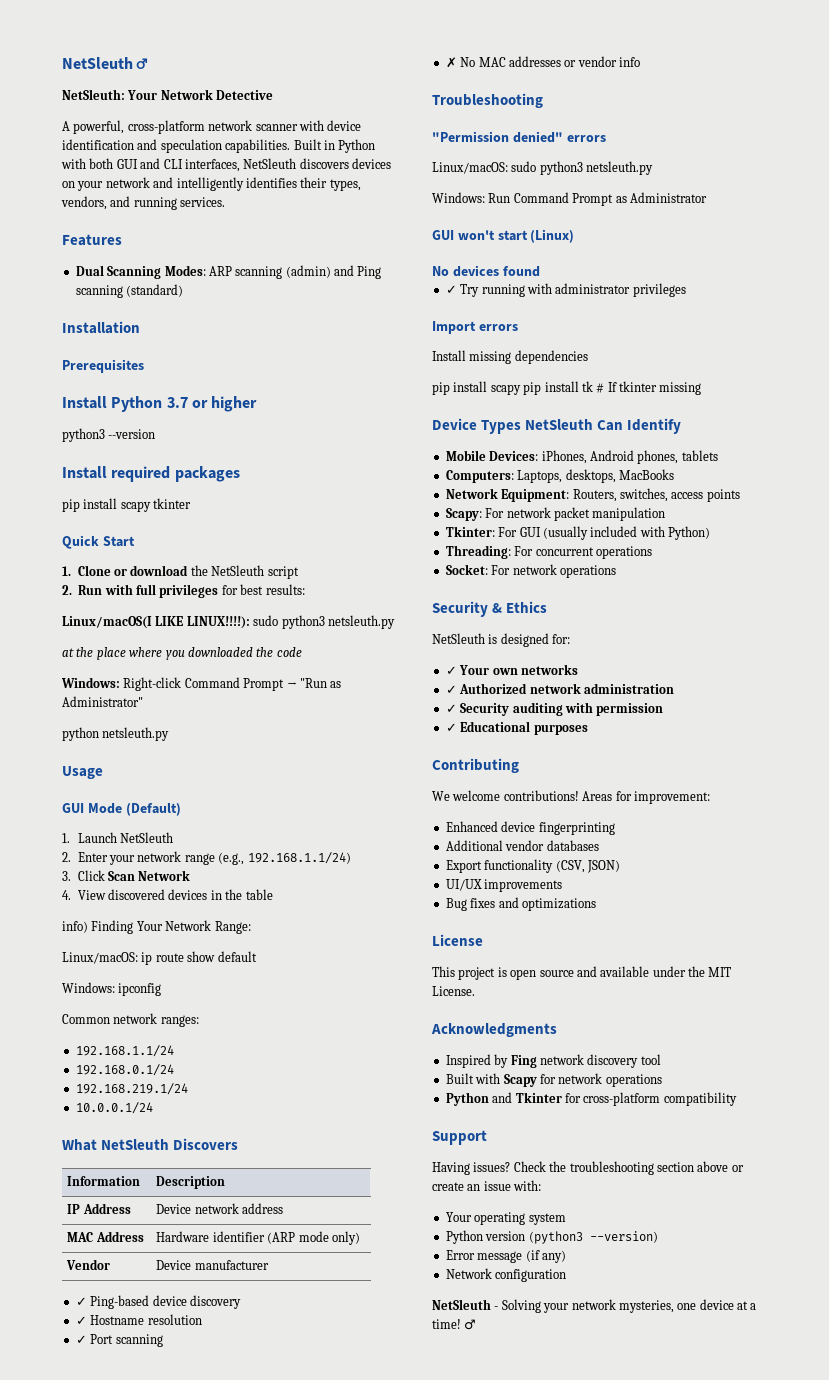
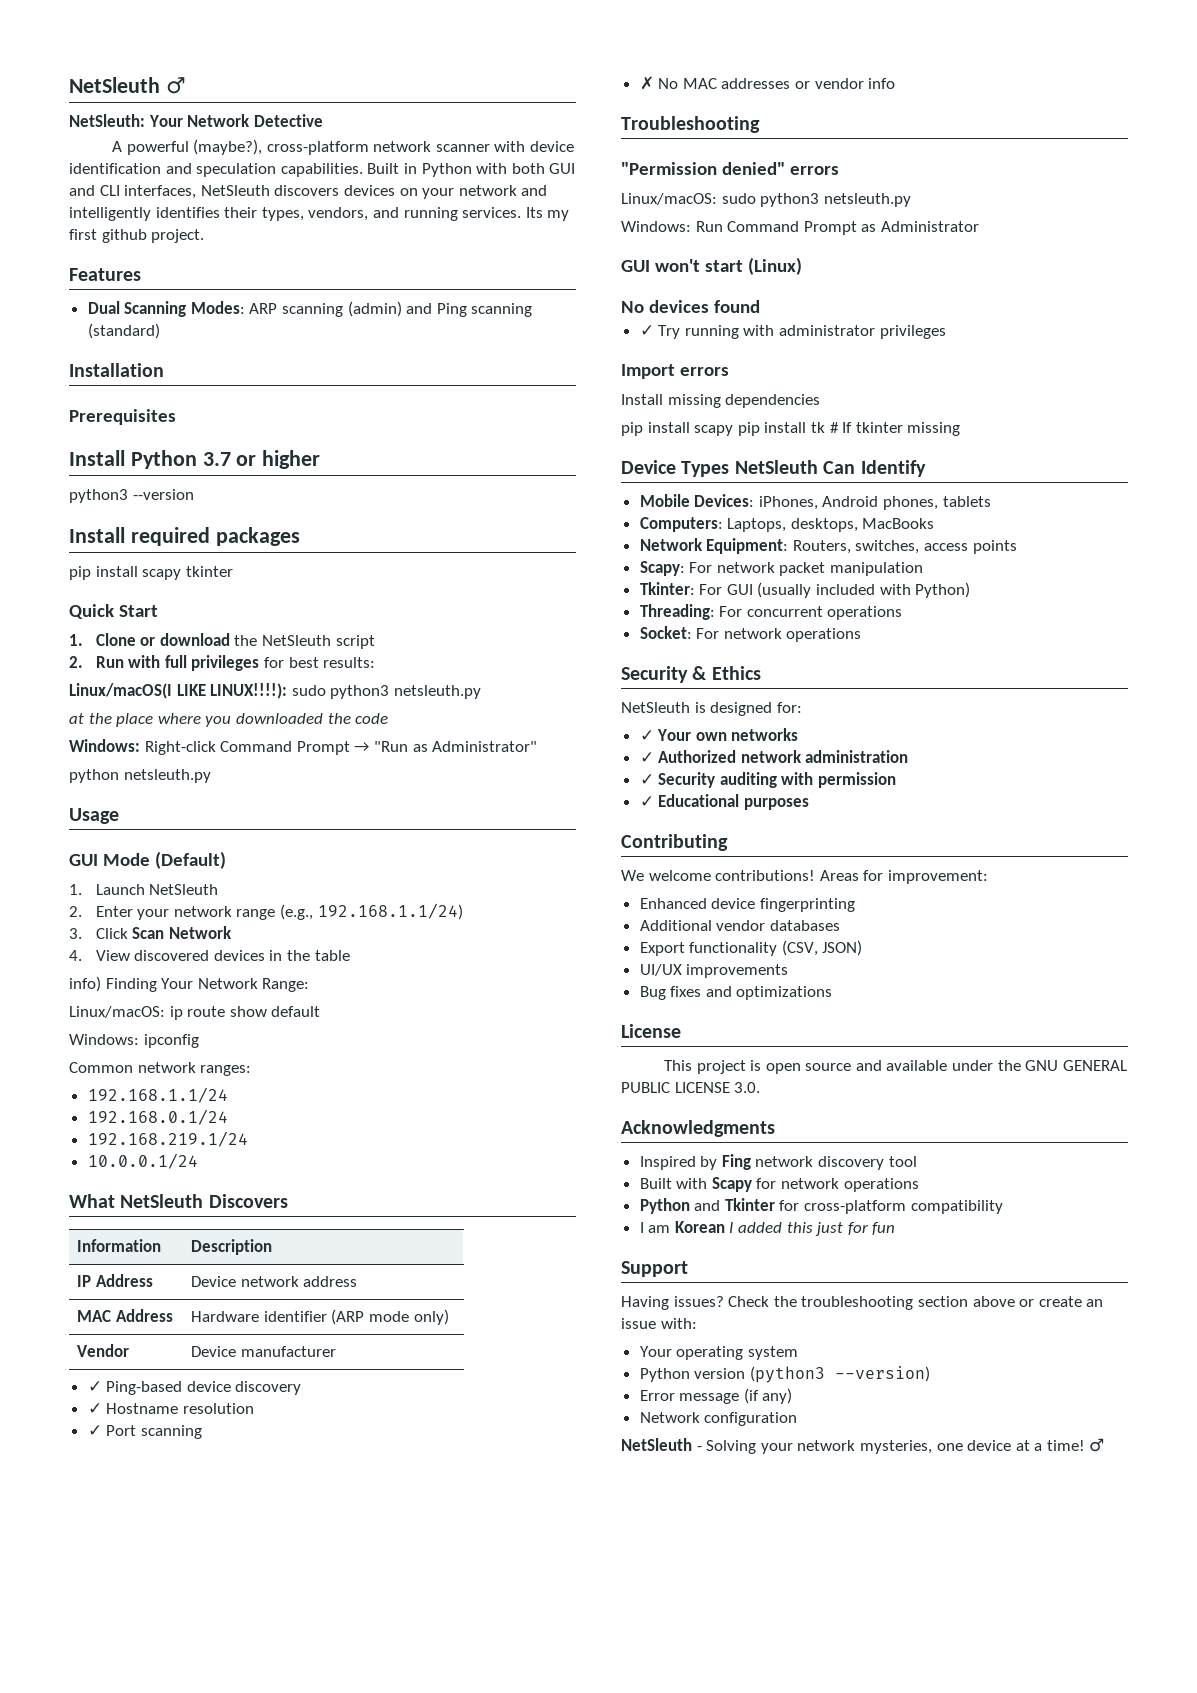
- A powerful, cross-platform network scanner with device identification and speculation capabilities.
+ A powerful (maybe?), cross-platform network scanner with device identification and speculation capabilities.
+ Its my first github project.
- This project is open source and available under the MIT License.
+ This project is open source and available under the GNU GENERAL PUBLIC LICENSE 3.0.
+ I am Korean I added this just for fun

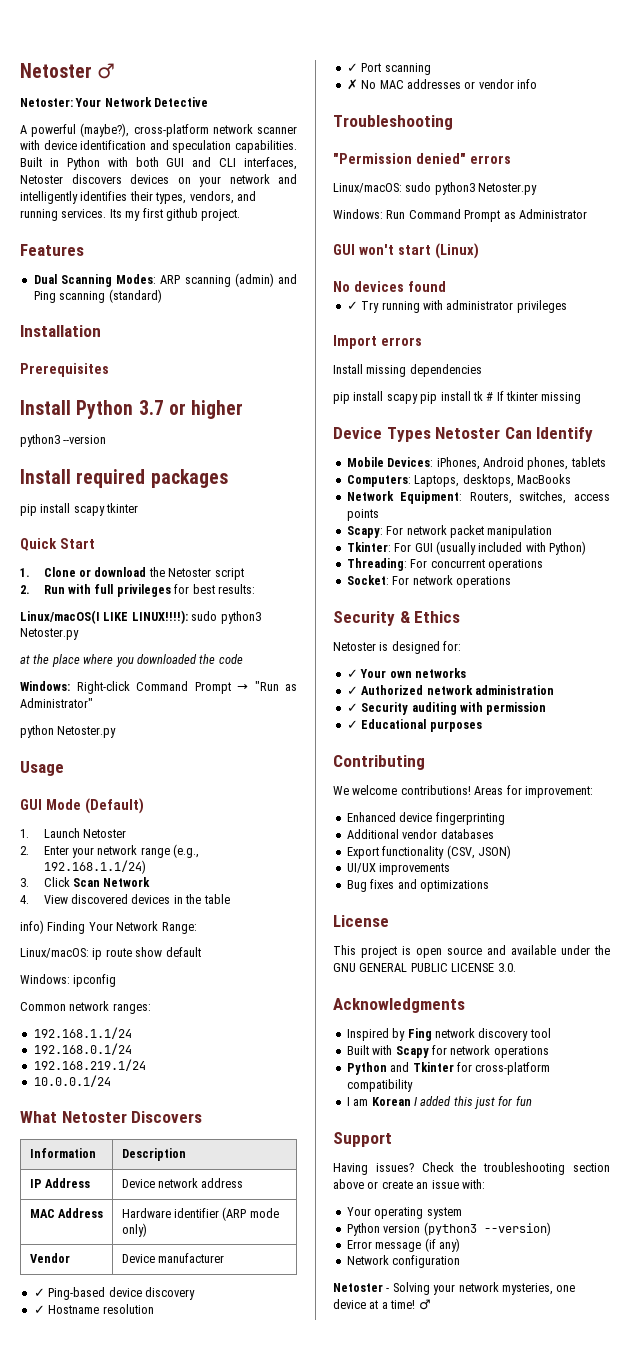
- NetSleuth ♂
+ Netoster ♂
- NetSleuth: Your Network Detective
+ Netoster: Your Network Detective
- Built in Python with both GUI and CLI interfaces, NetSleuth discovers devices on your network and intelligently identifies their types, vendors, and running services.
+ Built in Python with both GUI and CLI interfaces, Netoster discovers devices on your network and intelligently identifies their types, vendors, and running services.
- 1. Clone or download the NetSleuth script
+ 1. Clone or download the Netoster script
- Linux/macOS(I LIKE LINUX!!!!): sudo python3 netsleuth.py
+ Linux/macOS(I LIKE LINUX!!!!): sudo python3 Netoster.py
- python netsleuth.py
+ python Netoster.py
- 1. Launch NetSleuth
+ 1. Launch Netoster
- What NetSleuth Discovers
+ What Netoster Discovers
- Linux/macOS: sudo python3 netsleuth.py
+ Linux/macOS: sudo python3 Netoster.py
- Device Types NetSleuth Can Identify
+ Device Types Netoster Can Identify
- NetSleuth is designed for:
+ Netoster is designed for:
- NetSleuth - Solving your network mysteries, one device at a time!
+ Netoster - Solving your network mysteries, one device at a time!

